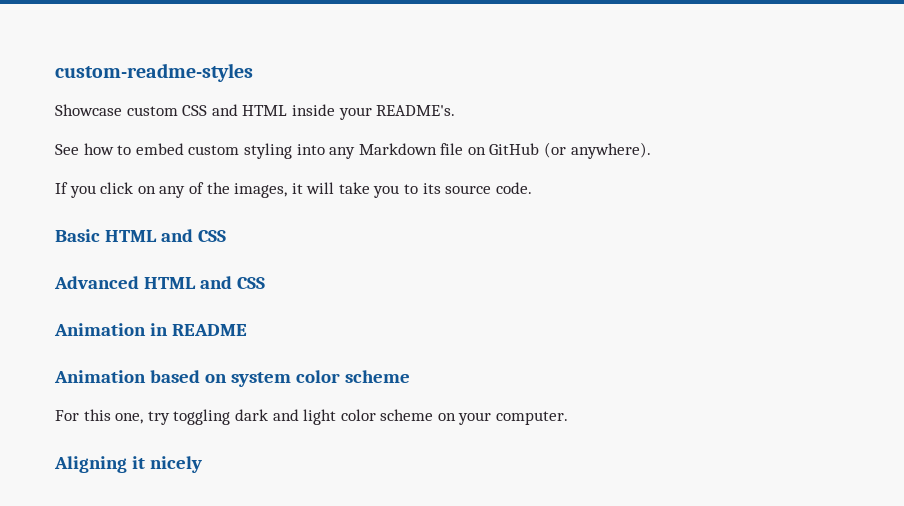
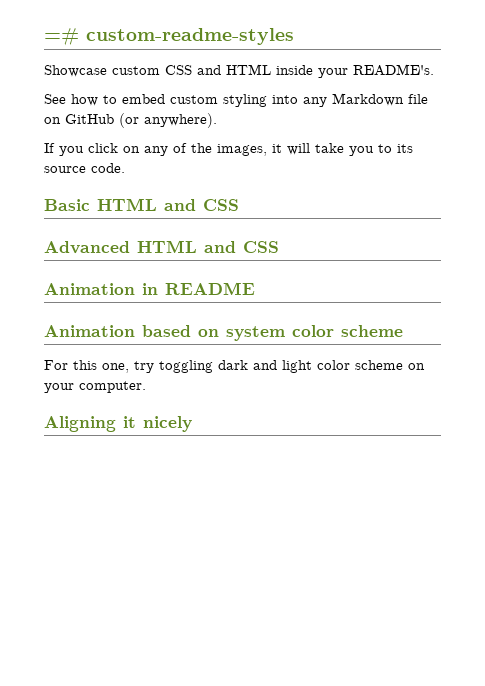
- custom-readme-styles
+ =# custom-readme-styles

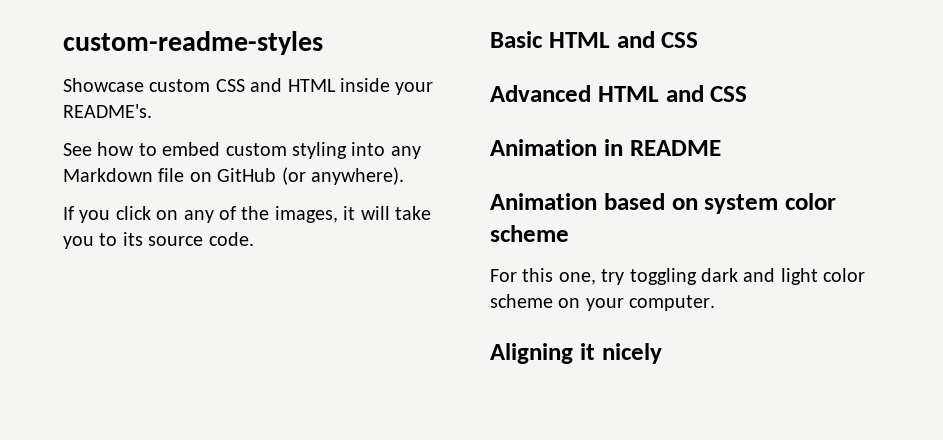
- =# custom-readme-styles
+ custom-readme-styles

